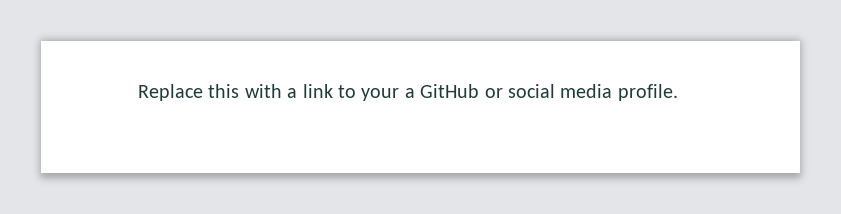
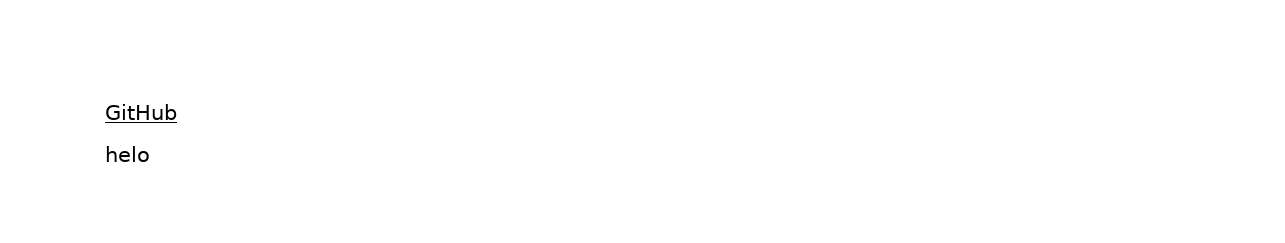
- Replace this with a link to your a GitHub or social media profile.
+ GitHub
+ helo

